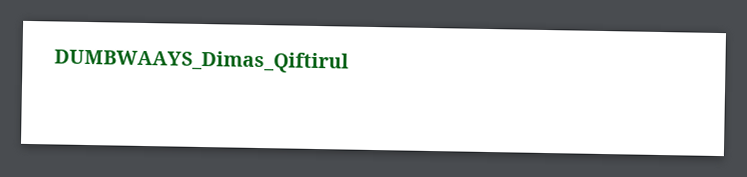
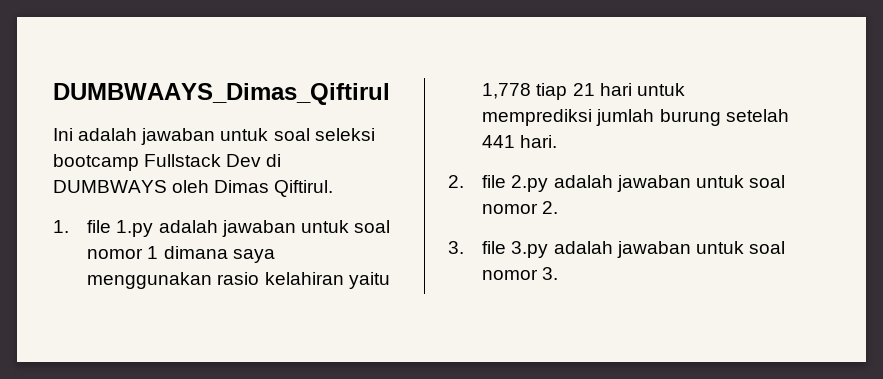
+ Ini adalah jawaban untuk soal seleksi bootcamp Fullstack Dev di DUMBWAYS oleh Dimas Qiftirul.
+ 1. file 1.py adalah jawaban untuk soal nomor 1 dimana saya menggunakan rasio kelahiran yaitu 1,778 tiap 21 hari untuk memprediksi jumlah burung setelah 441 hari.
+ 2. file 2.py adalah jawaban untuk soal nomor 2.
+ 3. file 3.py adalah jawaban untuk soal nomor 3.

